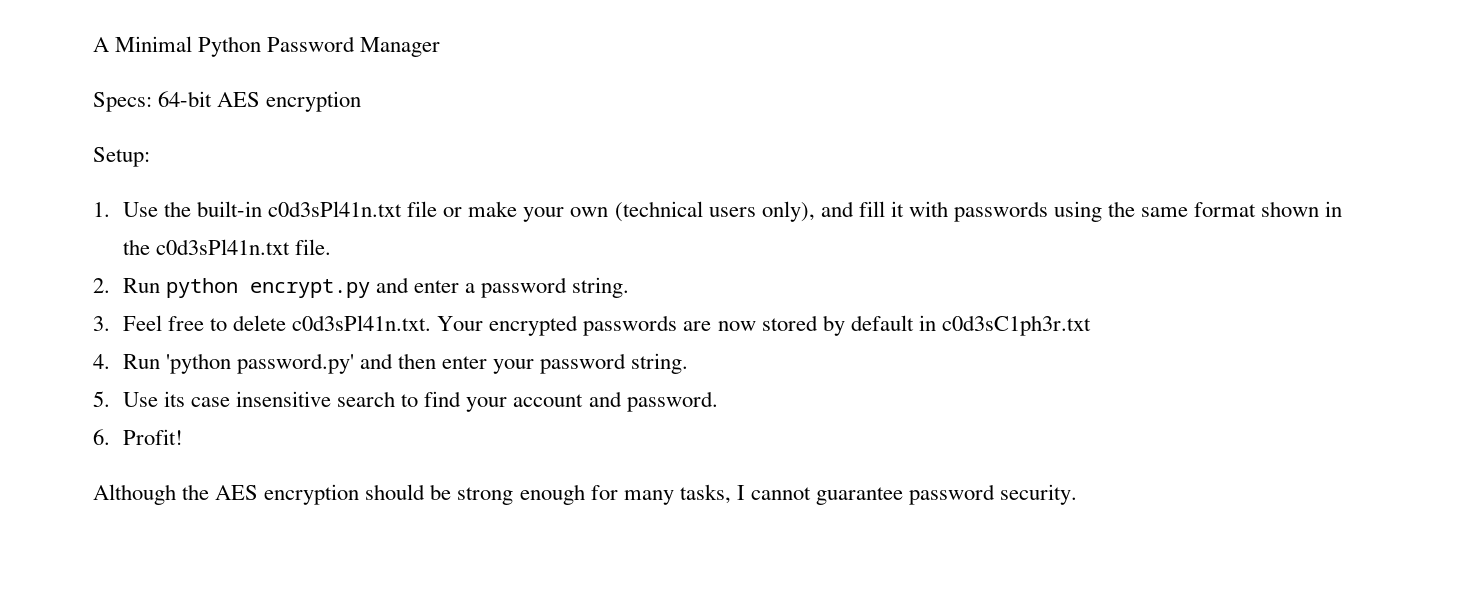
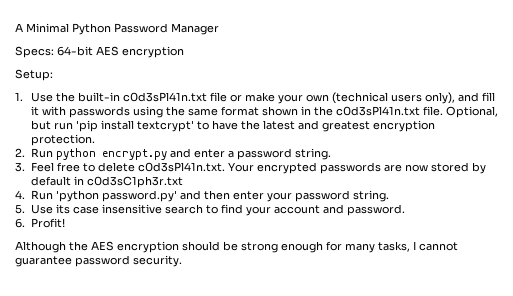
+ Optional, but run 'pip install textcrypt' to have the latest and greatest encryption protection.

